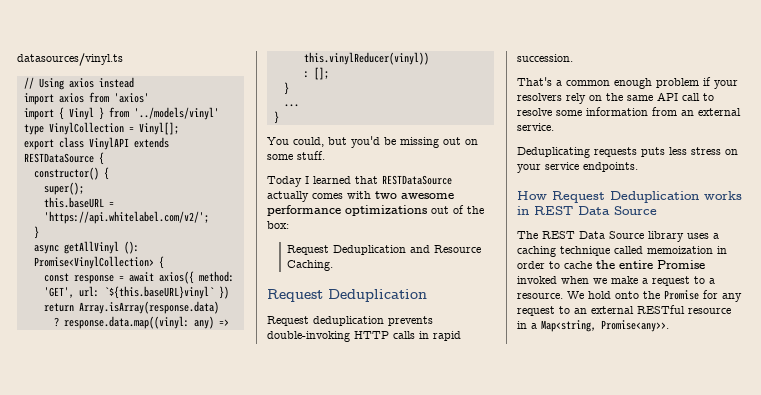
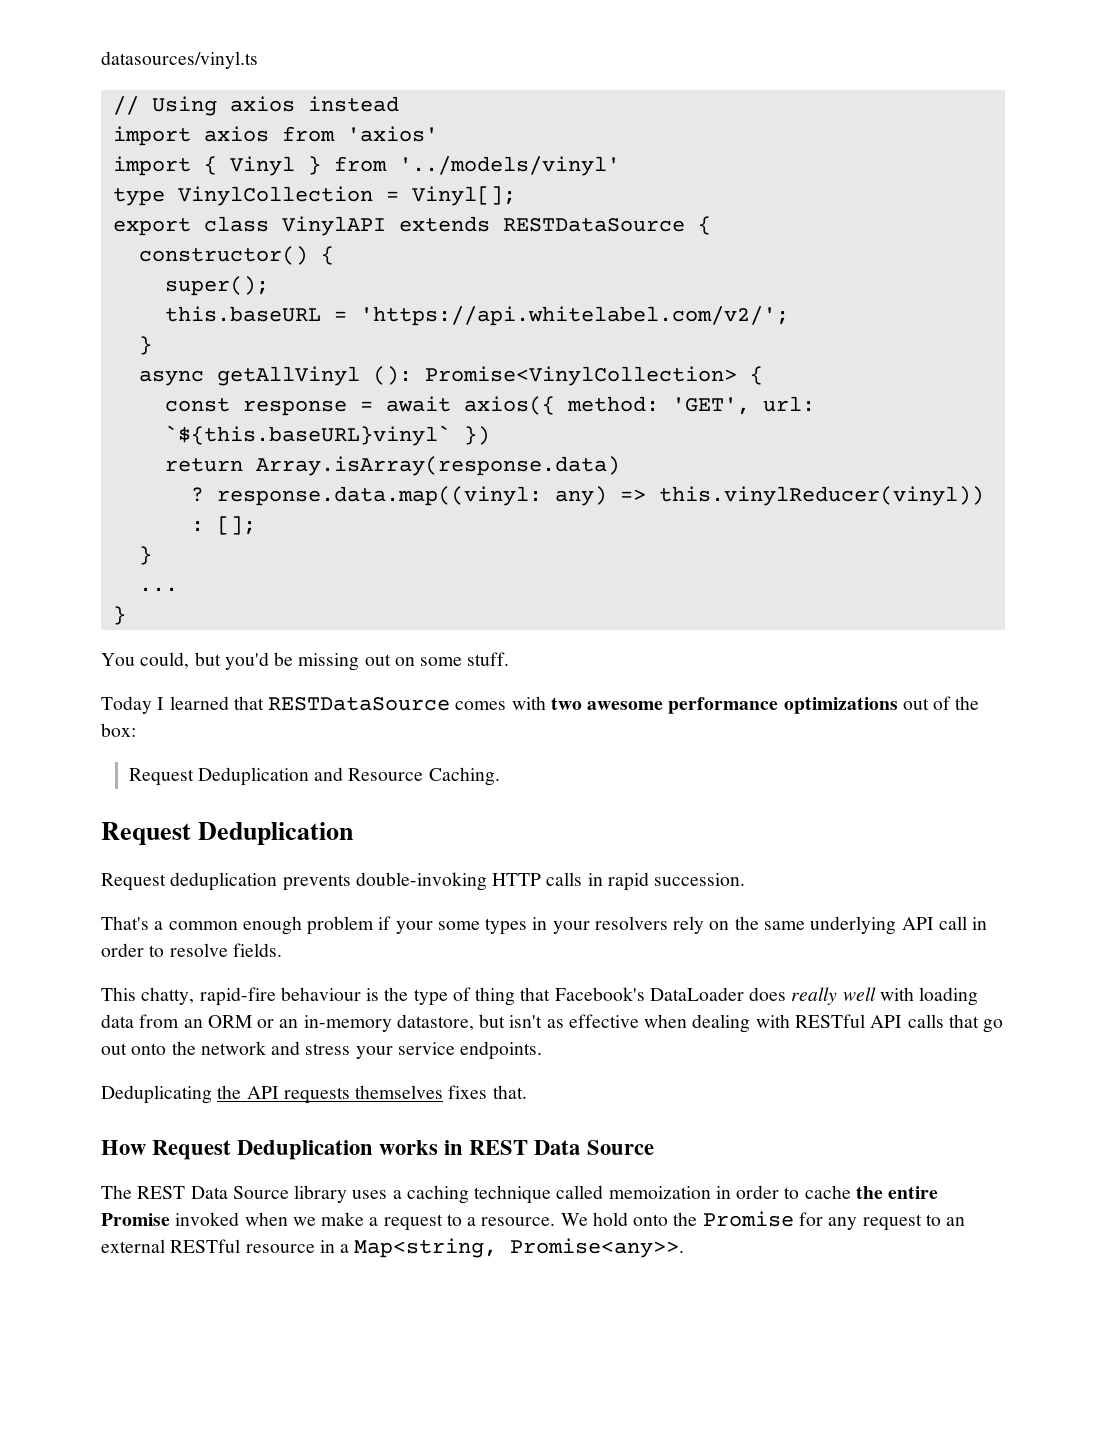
- Today I learned that RESTDataSource actually comes with two awesome performance optimizations out of the box:
+ Today I learned that RESTDataSource comes with two awesome performance optimizations out of the box:
- That's a common enough problem if your resolvers rely on the same API call to resolve some information from an external service.
- Deduplicating requests puts less stress on your service endpoints.
+ That's a common enough problem if your some types in your resolvers rely on the same underlying API call in order to resolve fields.
+ This chatty, rapid-fire behaviour is the type of thing that Facebook's DataLoader does really well with loading data from an ORM or an in-memory datastore, but isn't as effective when dealing with RESTful API calls that go out onto the network and stress your service endpoints.
+ Deduplicating the API requests themselves fixes that.

